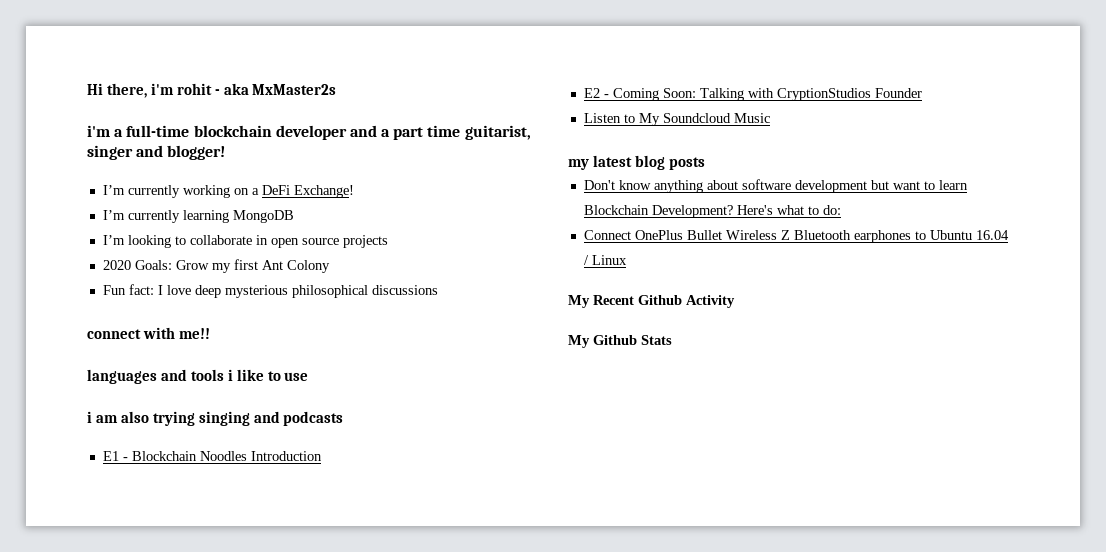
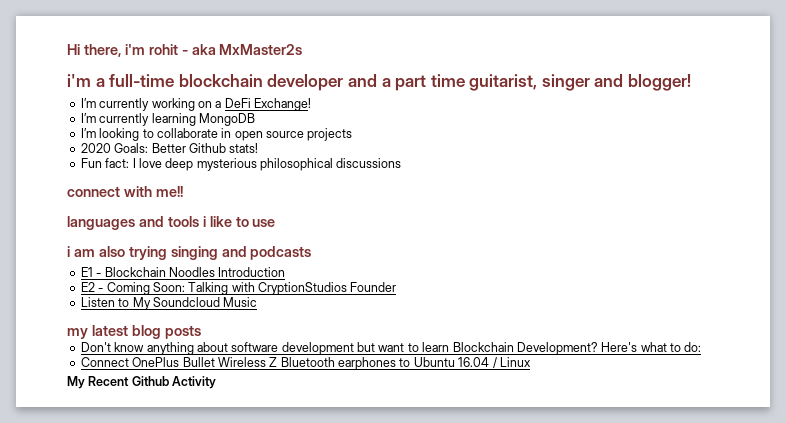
- 2020 Goals: Grow my first Ant Colony
+ 2020 Goals: Better Github stats!
- My Github Stats

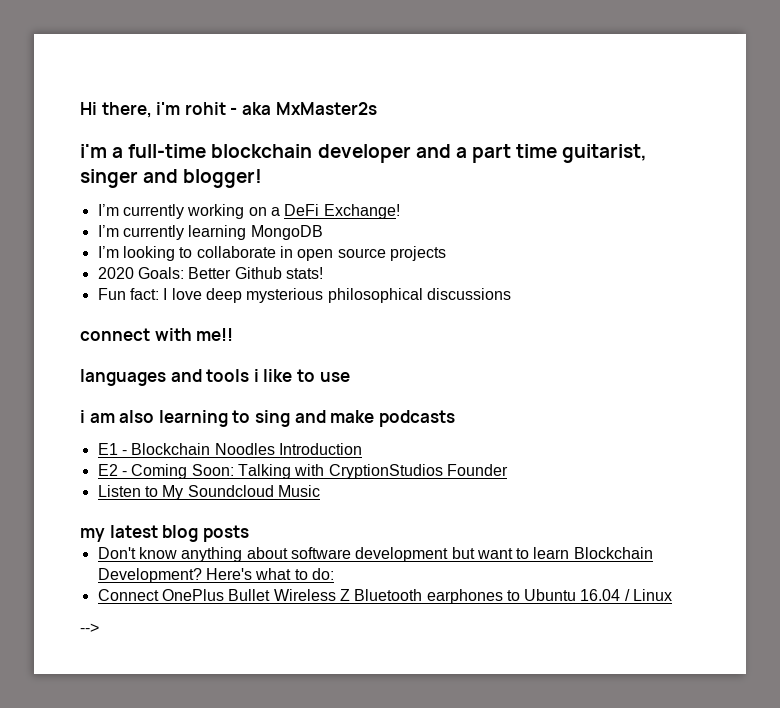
- i am also trying singing and podcasts
+ i am also learning to sing and make podcasts
- My Recent Github Activity
+ -->

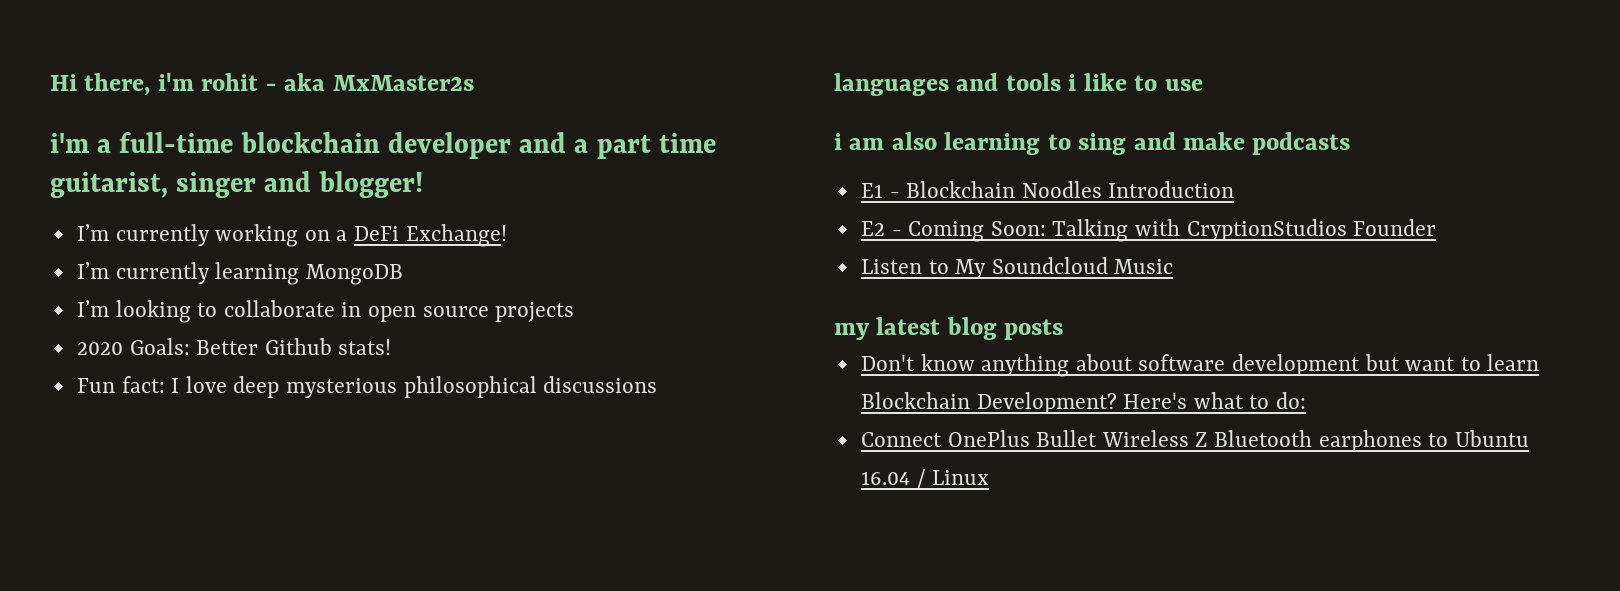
- connect with me!!
- -->

